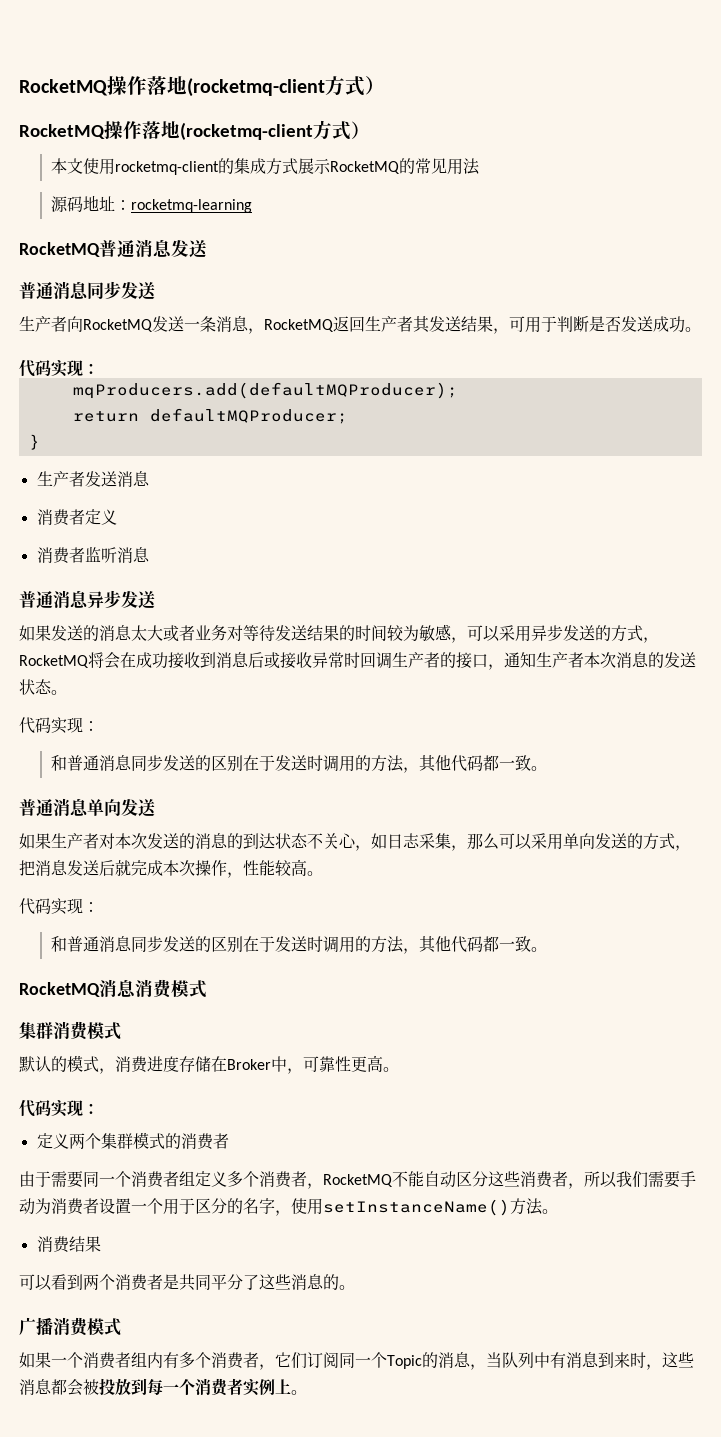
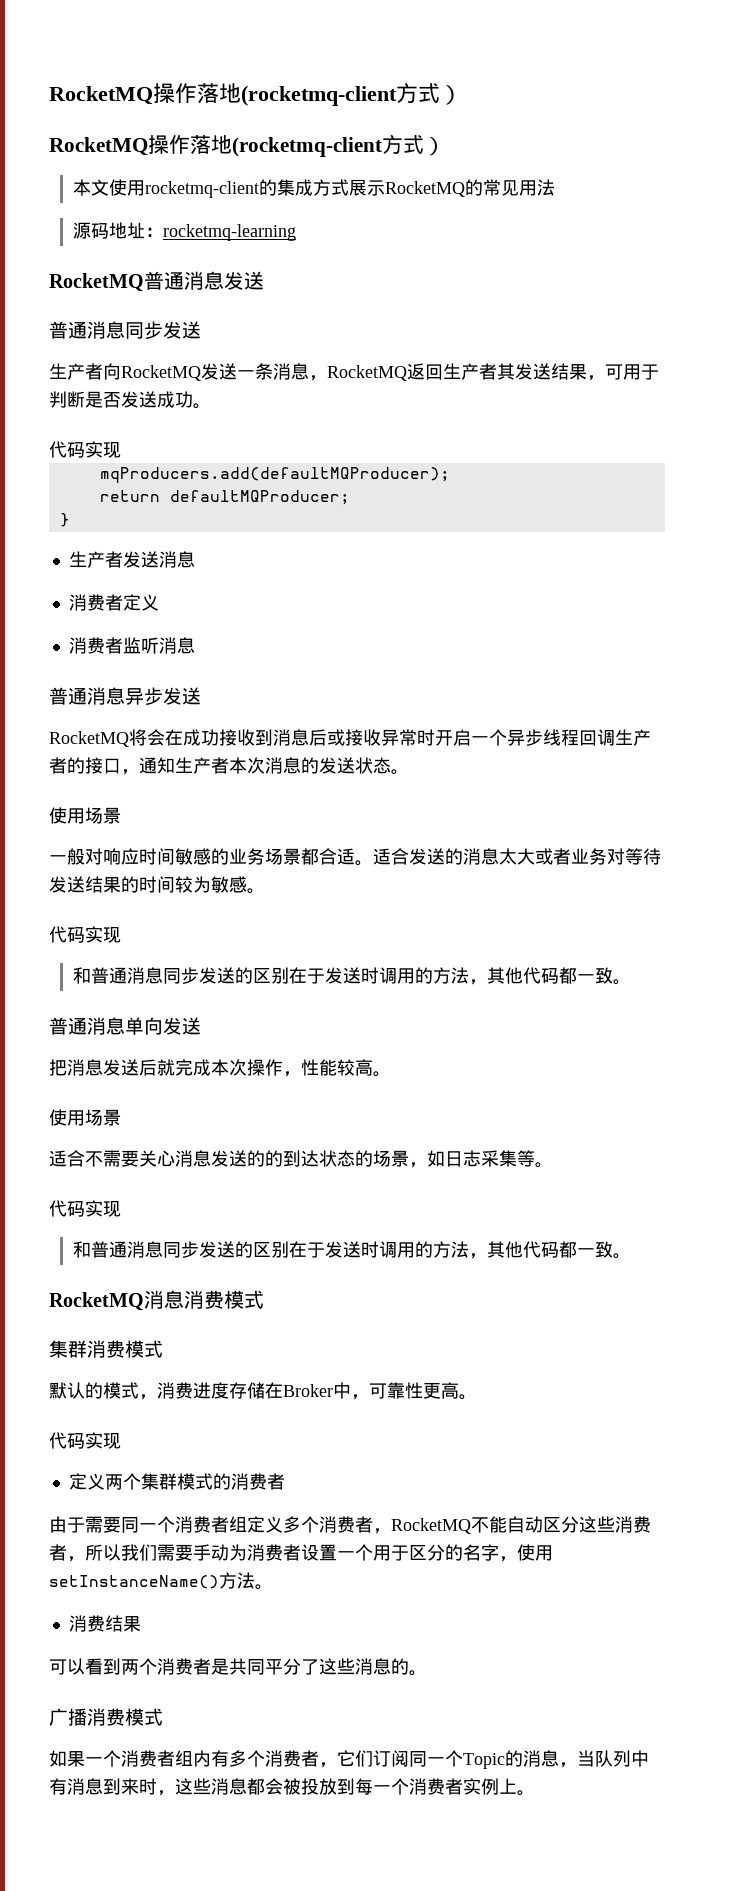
  生产者向RocketMQ发送一条消息，RocketMQ返回生产者其发送结果，可用于判断是否发送成功。
- 代码实现：
+ 代码实现
- 如果发送的消息太大或者业务对等待发送结果的时间较为敏感，可以采用异步发送的方式，RocketMQ将会在成功接收到消息后或接收异常时回调生产者的接口，通知生产者本次消息的发送状态。
- 代码实现：
+ RocketMQ将会在成功接收到消息后或接收异常时开启一个异步线程回调生产者的接口，通知生产者本次消息的发送状态。
+ 使用场景
+ 一般对响应时间敏感的业务场景都合适。适合发送的消息太大或者业务对等待发送结果的时间较为敏感。
+ 代码实现
- 如果生产者对本次发送的消息的到达状态不关心，如日志采集，那么可以采用单向发送的方式，把消息发送后就完成本次操作，性能较高。
- 代码实现：
+ 把消息发送后就完成本次操作，性能较高。
+ 使用场景
+ 适合不需要关心消息发送的的到达状态的场景，如日志采集等。
+ 代码实现
  默认的模式，消费进度存储在Broker中，可靠性更高。
- 代码实现：
+ 代码实现

